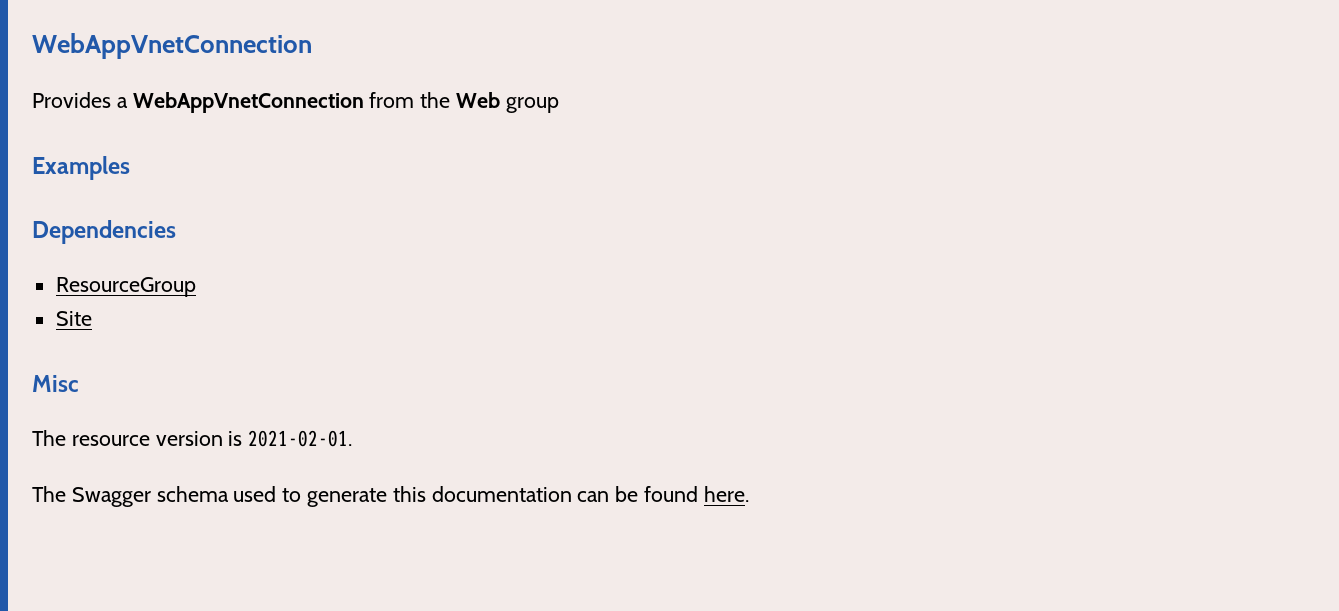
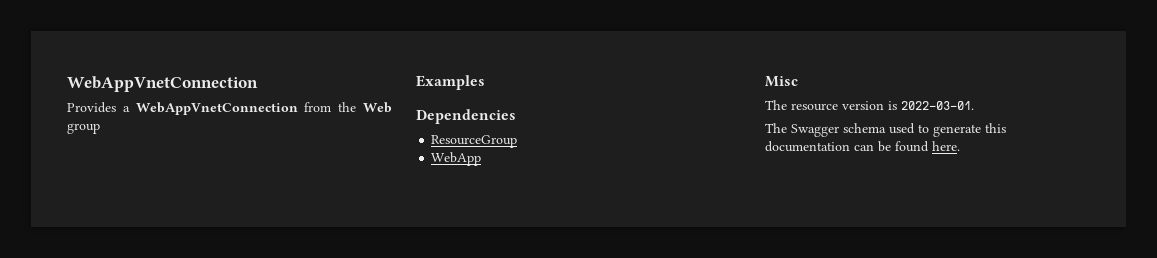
- Site
+ WebApp
- The resource version is 2021-02-01.
+ The resource version is 2022-03-01.

